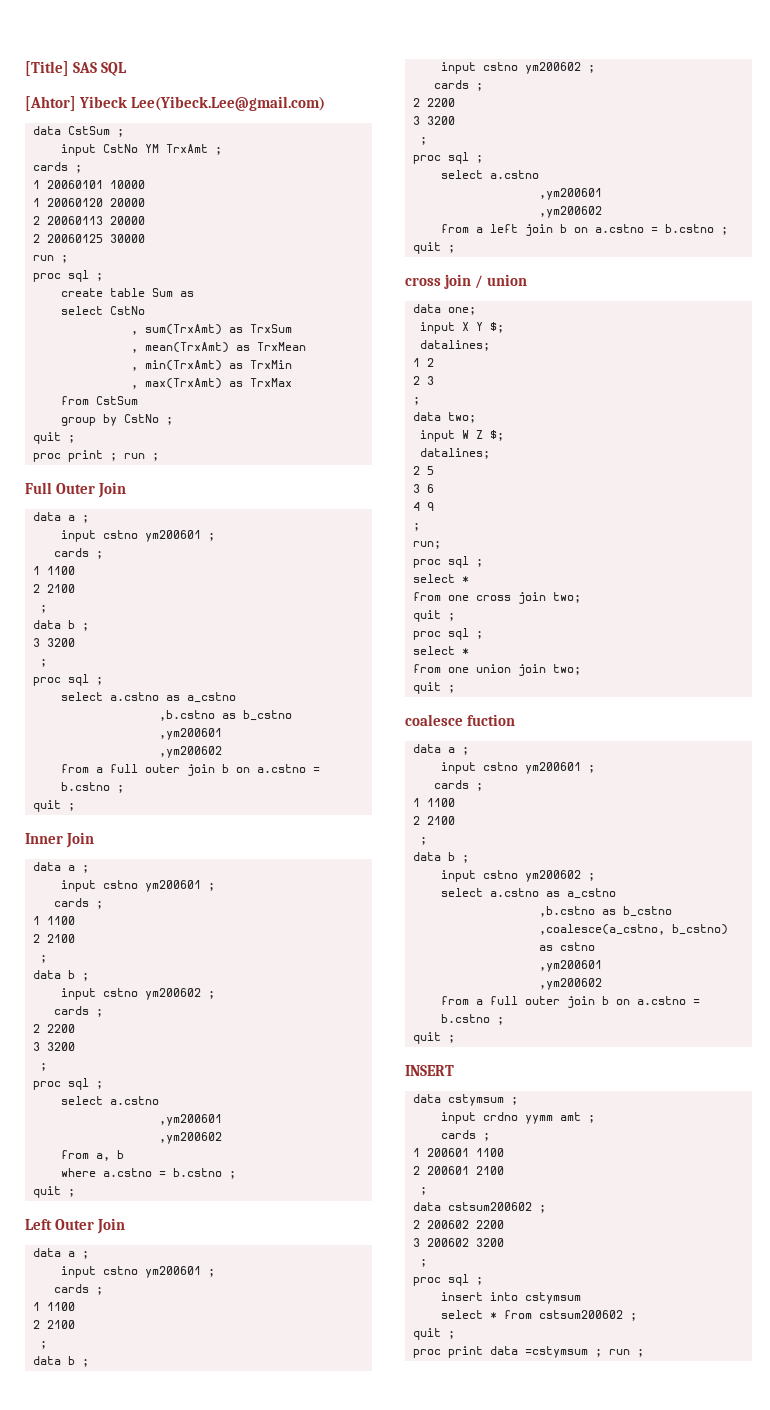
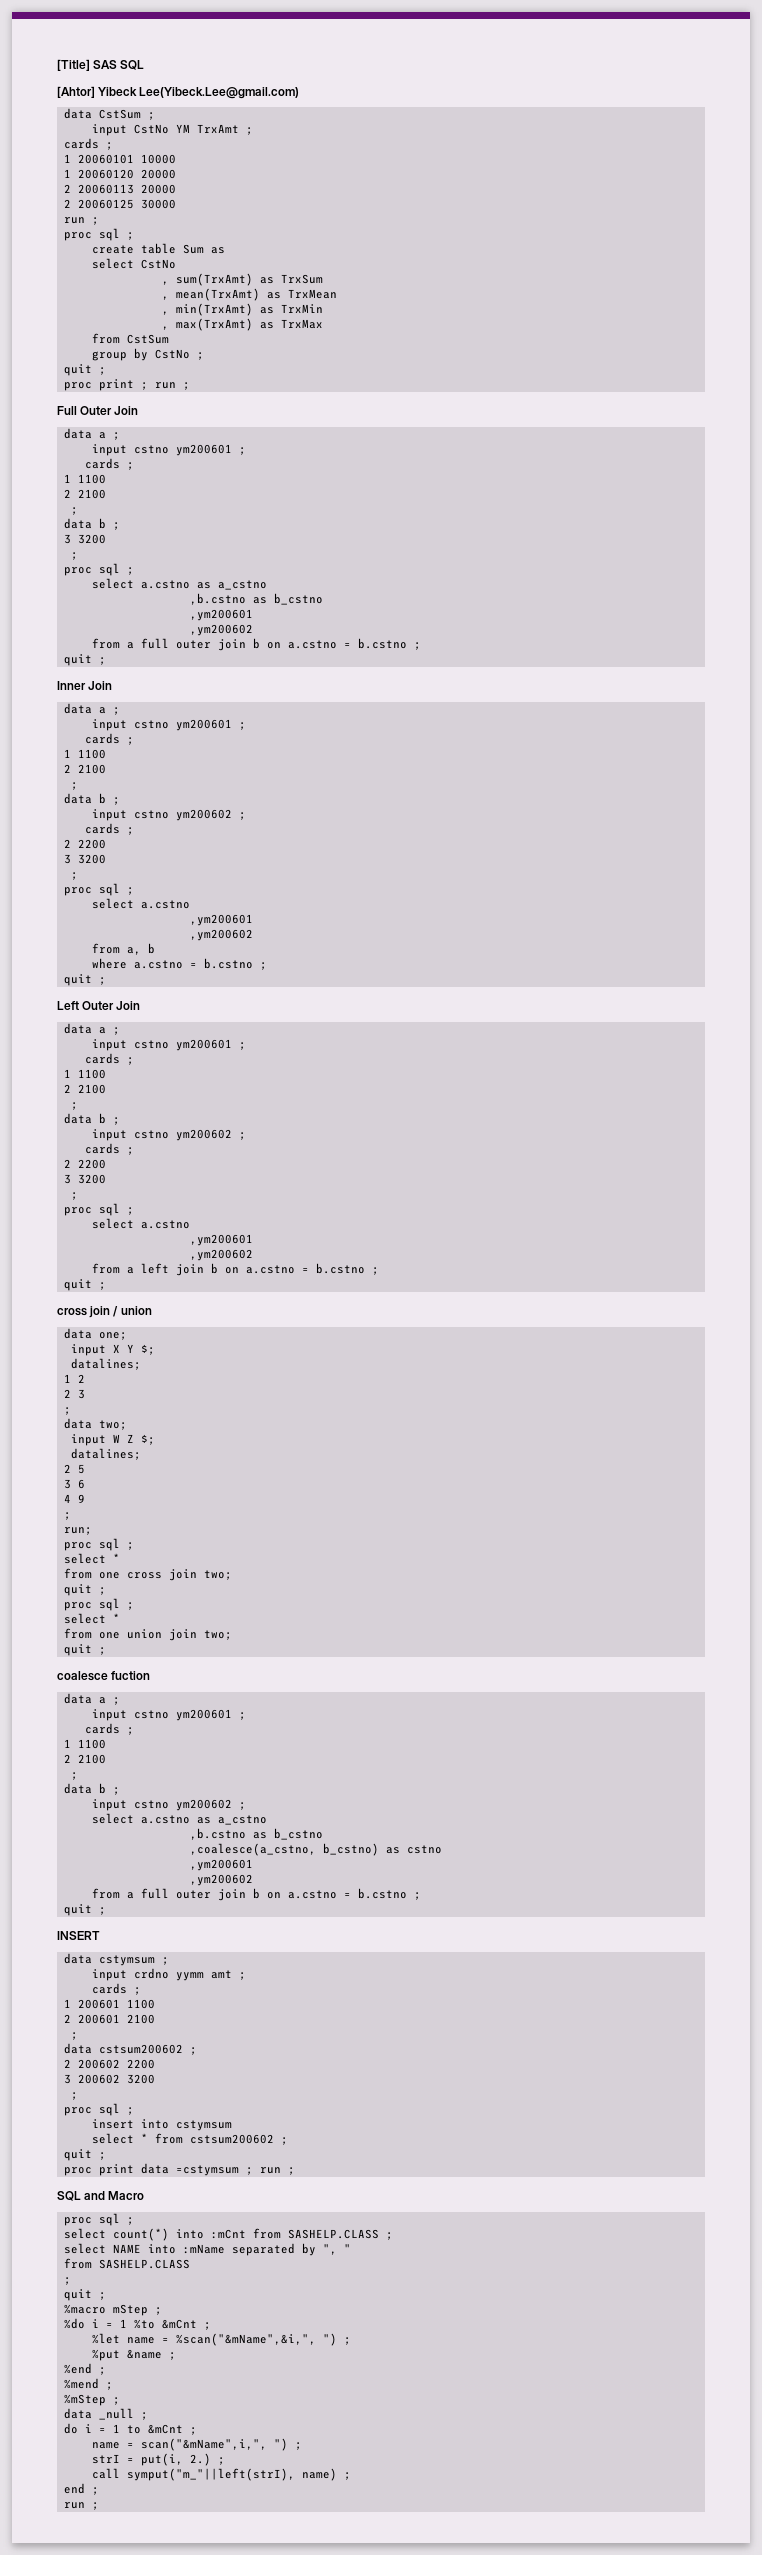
+ SQL and Macro
+ proc sql ;
+ select count(*) into :mCnt from SASHELP.CLASS ;
+ select NAME into :mName separated by ", "
+ from SASHELP.CLASS
+ ;
+ quit ;
+ %macro mStep ;
+ %do i = 1 %to &mCnt ;
+ %let name = %scan("&mName",&i,", ") ;
+ %put &name ;
+ %end ;
+ %mend ;
+ %mStep ;
+ data _null ;
+ do i = 1 to &mCnt ;
+ name = scan("&mName",i,", ") ;
+ strI = put(i, 2.) ;
+ call symput("m_"||left(strI), name) ;
+ end ;
+ run ;

